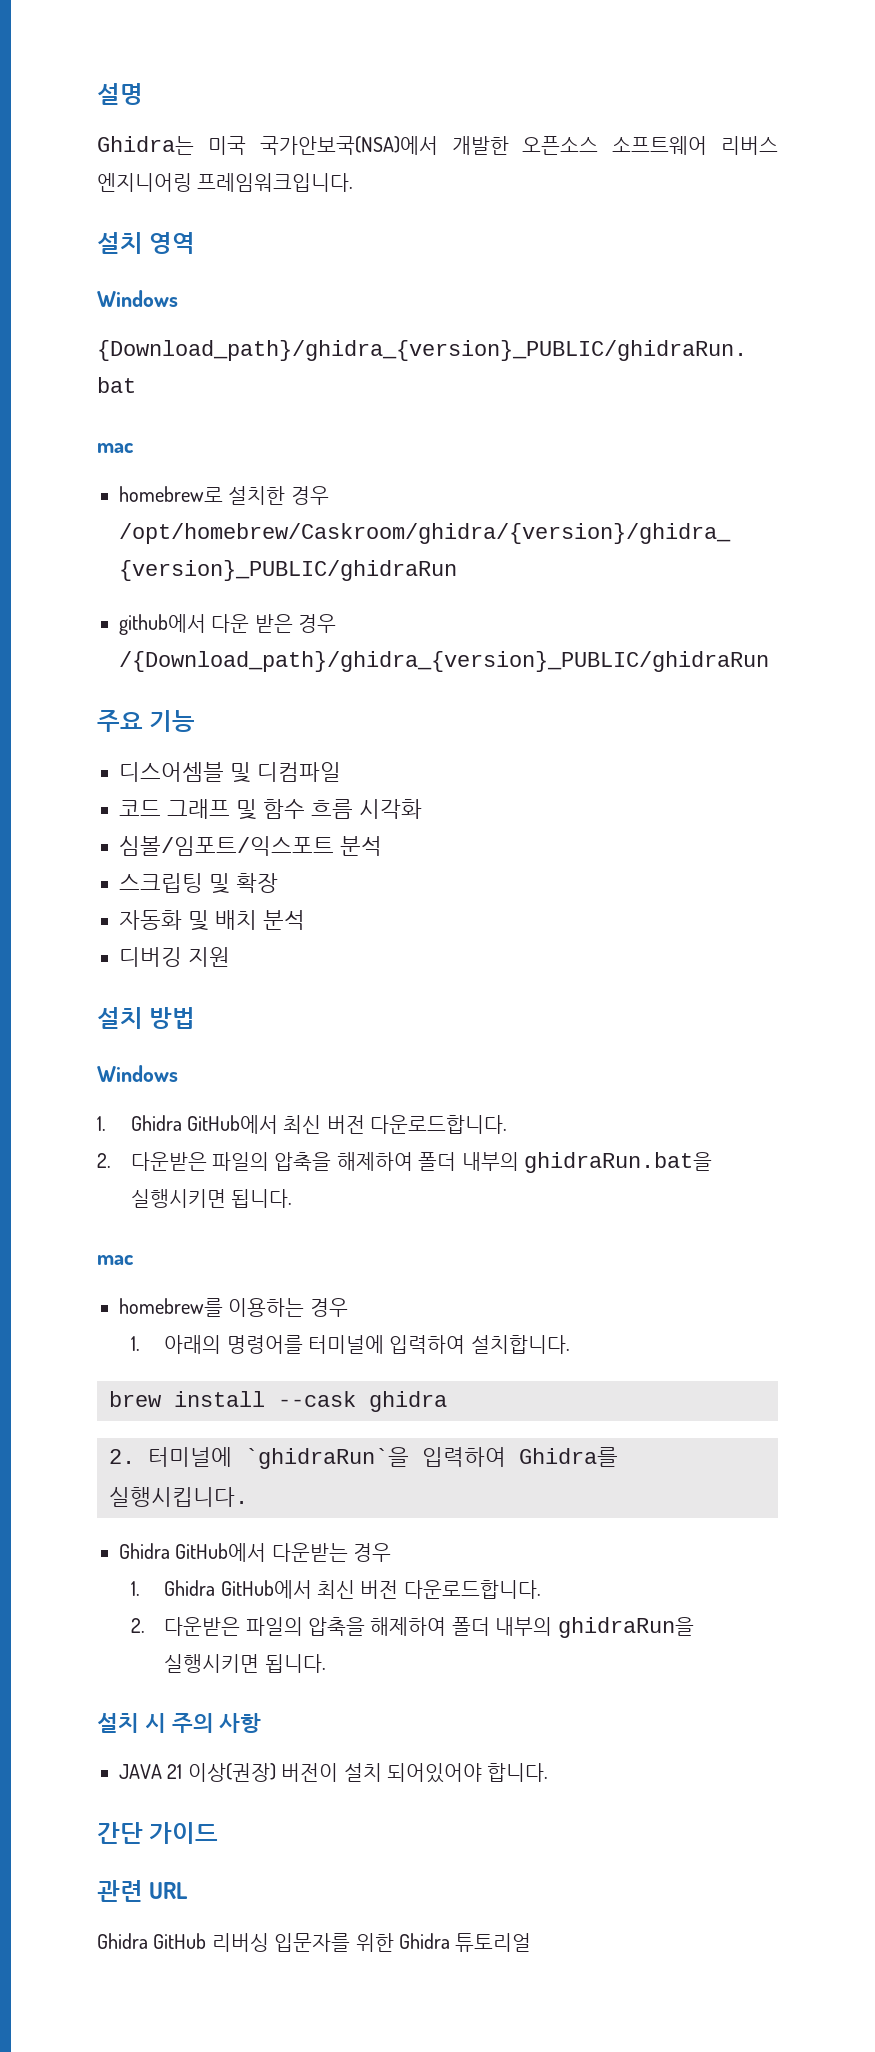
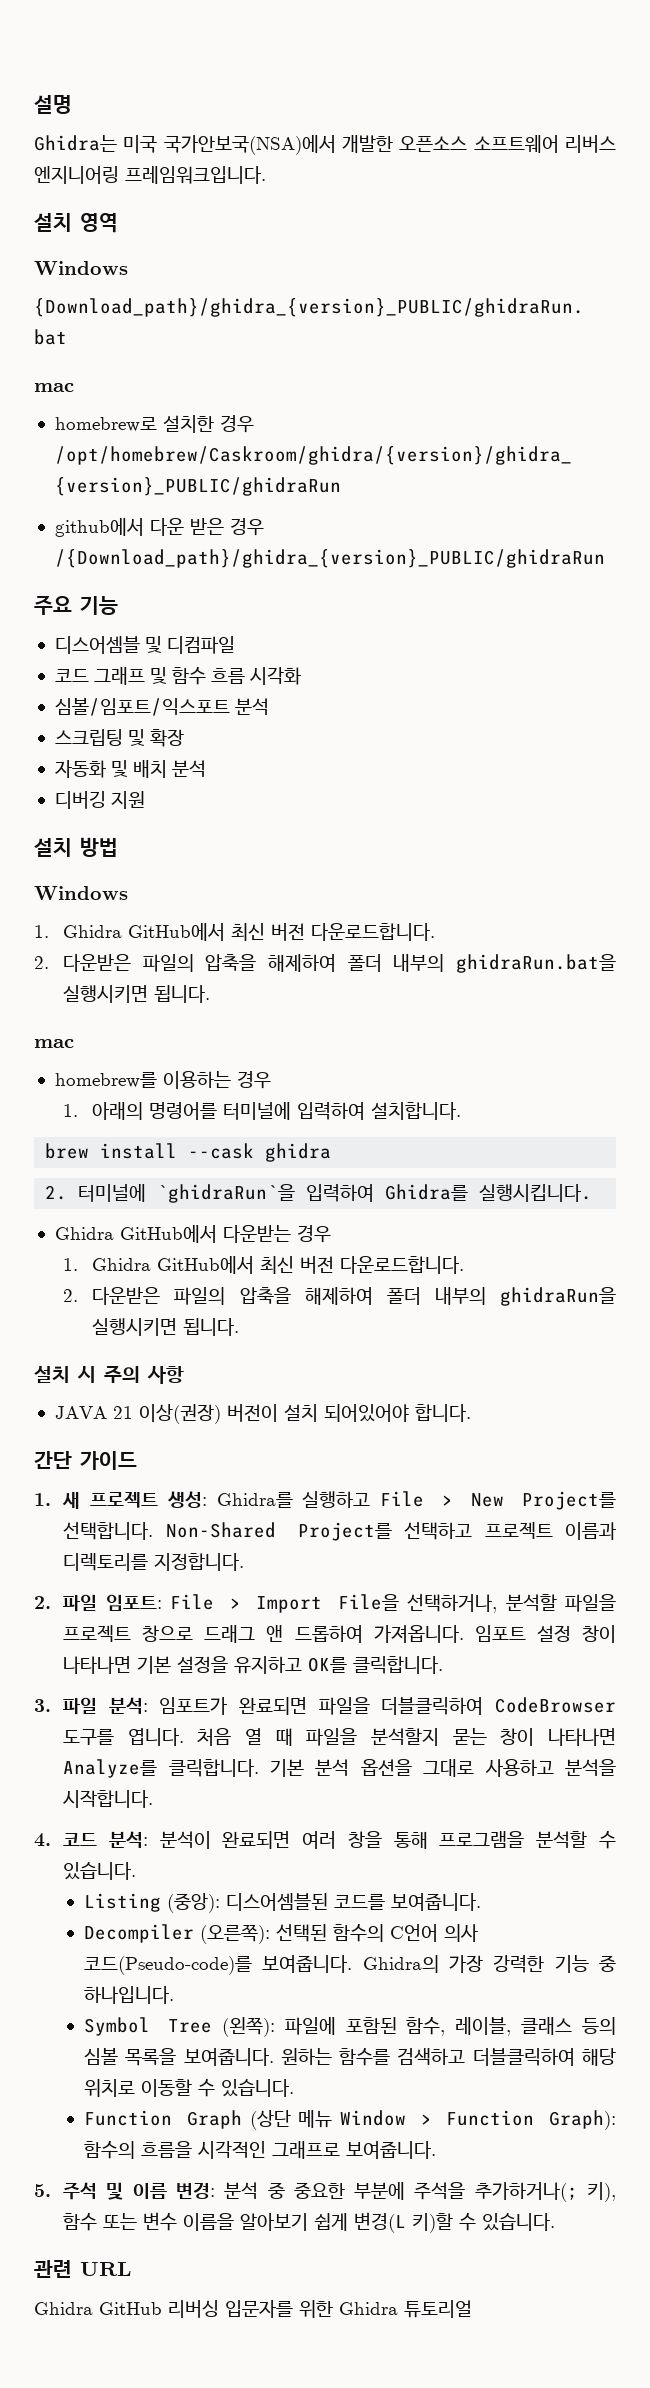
+ 1. 새 프로젝트 생성: Ghidra를 실행하고 File > New Project를 선택합니다. Non-Shared Project를 선택하고 프로젝트 이름과 디렉토리를 지정합니다.
+ 2. 파일 임포트: File > Import File을 선택하거나, 분석할 파일을 프로젝트 창으로 드래그 앤 드롭하여 가져옵니다. 임포트 설정 창이 나타나면 기본 설정을 유지하고 OK를 클릭합니다.
+ 3. 파일 분석: 임포트가 완료되면 파일을 더블클릭하여 CodeBrowser 도구를 엽니다. 처음 열 때 파일을 분석할지 묻는 창이 나타나면 Analyze를 클릭합니다. 기본 분석 옵션을 그대로 사용하고 분석을 시작합니다.
+ 4. 코드 분석: 분석이 완료되면 여러 창을 통해 프로그램을 분석할 수 있습니다.
+ Listing (중앙): 디스어셈블된 코드를 보여줍니다.
+ Decompiler (오른쪽): 선택된 함수의 C언어 의사 코드(Pseudo-code)를 보여줍니다. Ghidra의 가장 강력한 기능 중 하나입니다.
+ Symbol Tree (왼쪽): 파일에 포함된 함수, 레이블, 클래스 등의 심볼 목록을 보여줍니다. 원하는 함수를 검색하고 더블클릭하여 해당 위치로 이동할 수 있습니다.
+ Function Graph (상단 메뉴 Window > Function Graph): 함수의 흐름을 시각적인 그래프로 보여줍니다.
+ 5. 주석 및 이름 변경: 분석 중 중요한 부분에 주석을 추가하거나(; 키), 함수 또는 변수 이름을 알아보기 쉽게 변경(L 키)할 수 있습니다.

